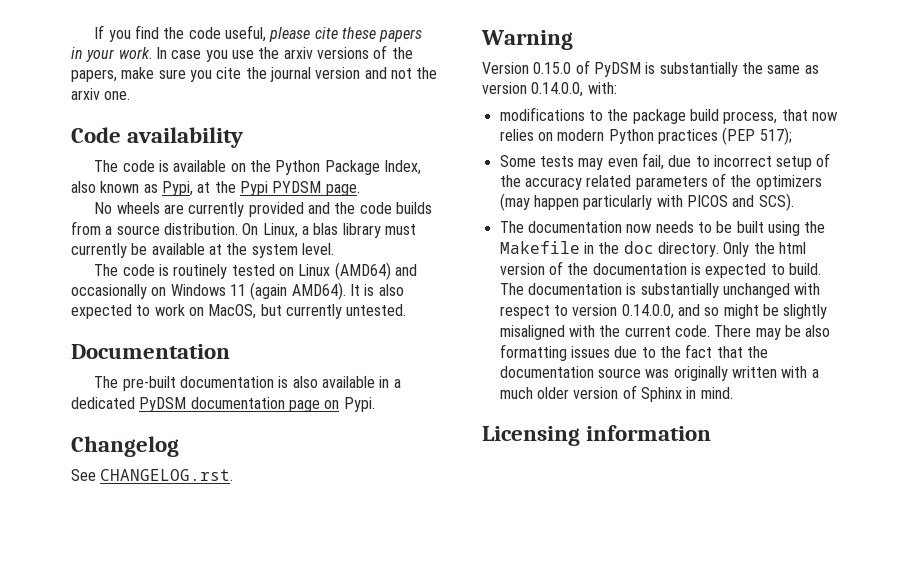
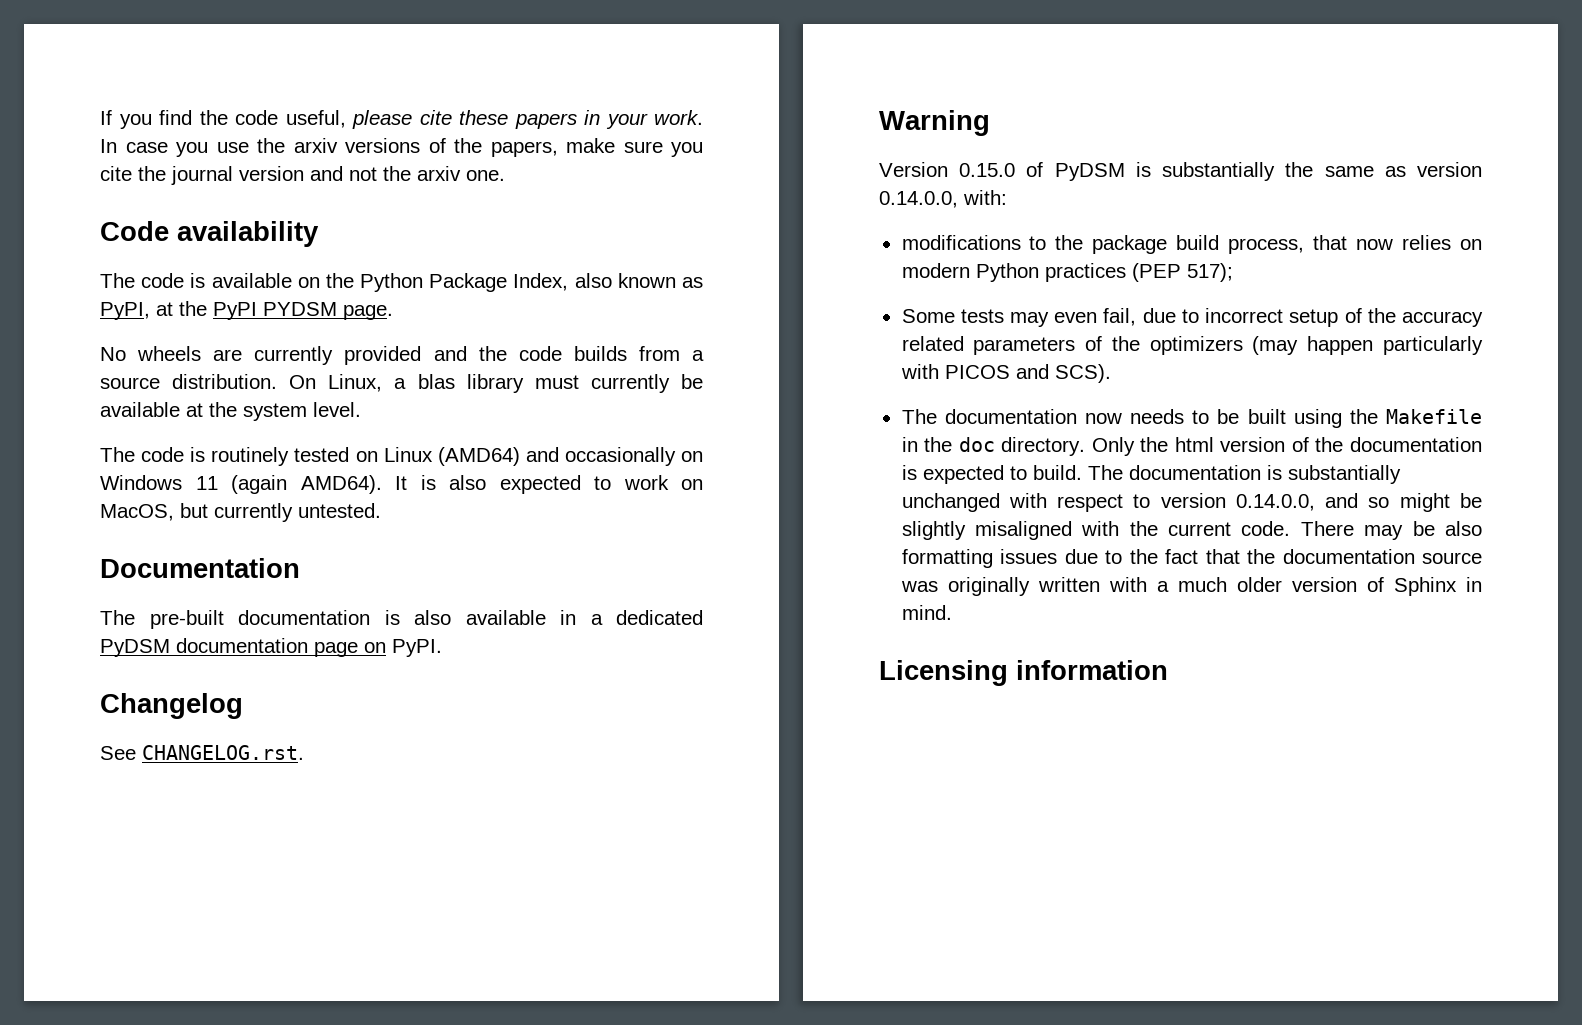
- The code is available on the Python Package Index, also known as Pypi, at the Pypi PYDSM page.
+ The code is available on the Python Package Index, also known as PyPI, at the PyPI PYDSM page.
- The pre-built documentation is also available in a dedicated PyDSM documentation page on Pypi.
+ The pre-built documentation is also available in a dedicated PyDSM documentation page on PyPI.

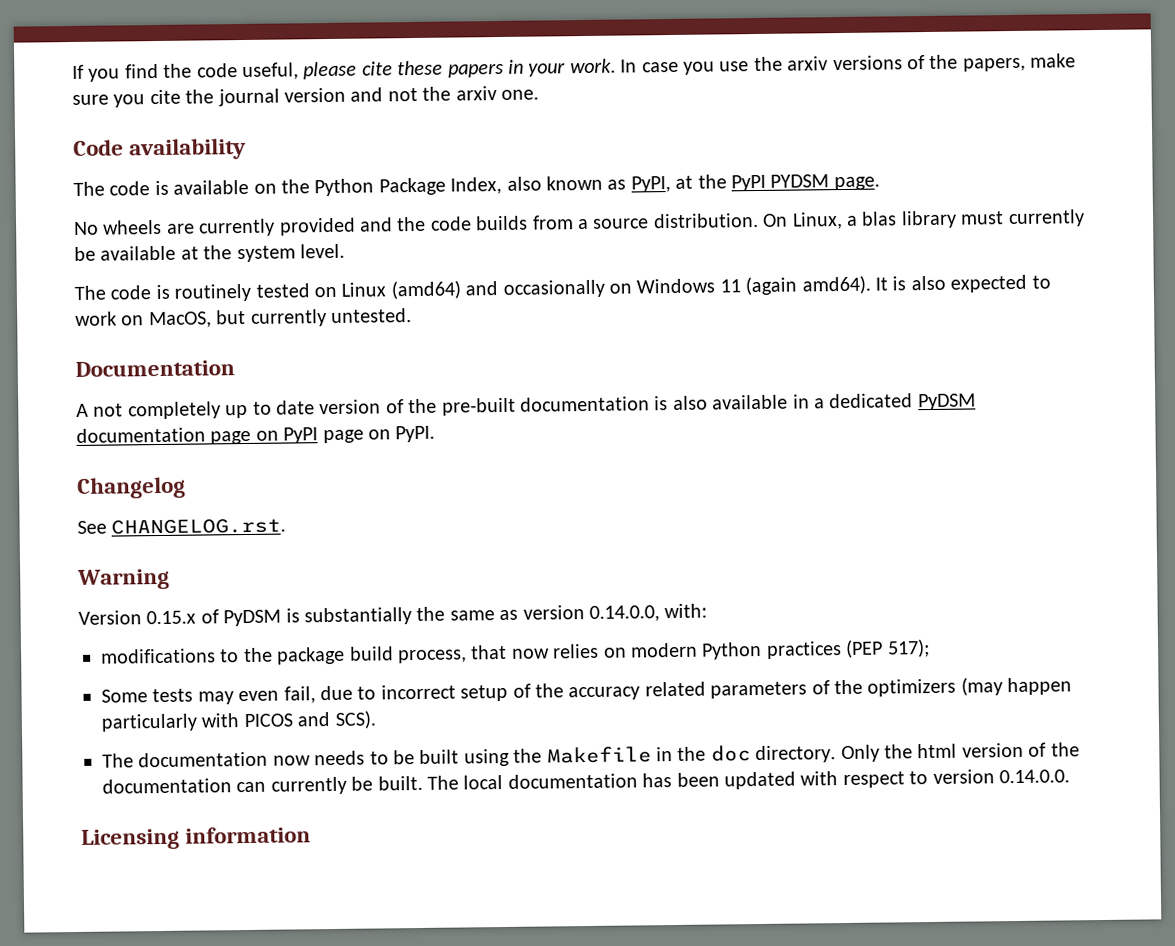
- The code is routinely tested on Linux (AMD64) and occasionally on Windows 11 (again AMD64).
+ The code is routinely tested on Linux (amd64) and occasionally on Windows 11 (again amd64).
- The pre-built documentation is also available in a dedicated PyDSM documentation page on PyPI.
+ A not completely up to date version of the pre-built documentation is also available in a dedicated PyDSM documentation page on PyPI page on PyPI.
- Version 0.15.0 of PyDSM is substantially the same as version 0.14.0.0, with:
+ Version 0.15.x of PyDSM is substantially the same as version 0.14.0.0, with:
- Only the html version of the documentation is expected to build. The documentation is substantially unchanged with respect to version 0.14.0.0, and so might be slightly misaligned with the current code. There may be also formatting issues due to the fact that the documentation source was originally written with a much older version of Sphinx in mind.
+ Only the html version of the documentation can currently be built. The local documentation has been updated with respect to version 0.14.0.0.

